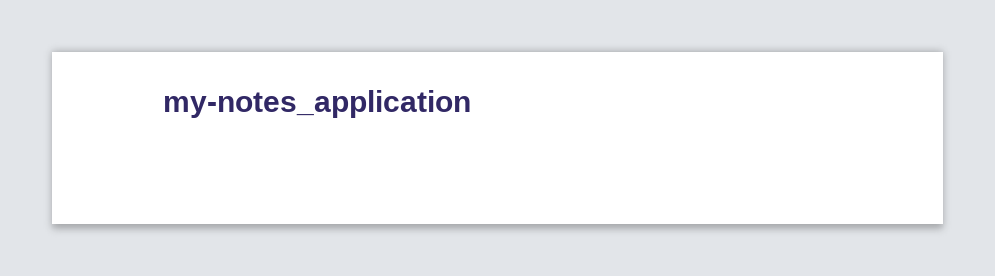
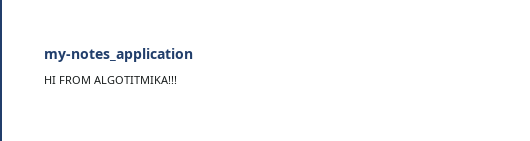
+ HI FROM ALGOTITMIKA!!!

